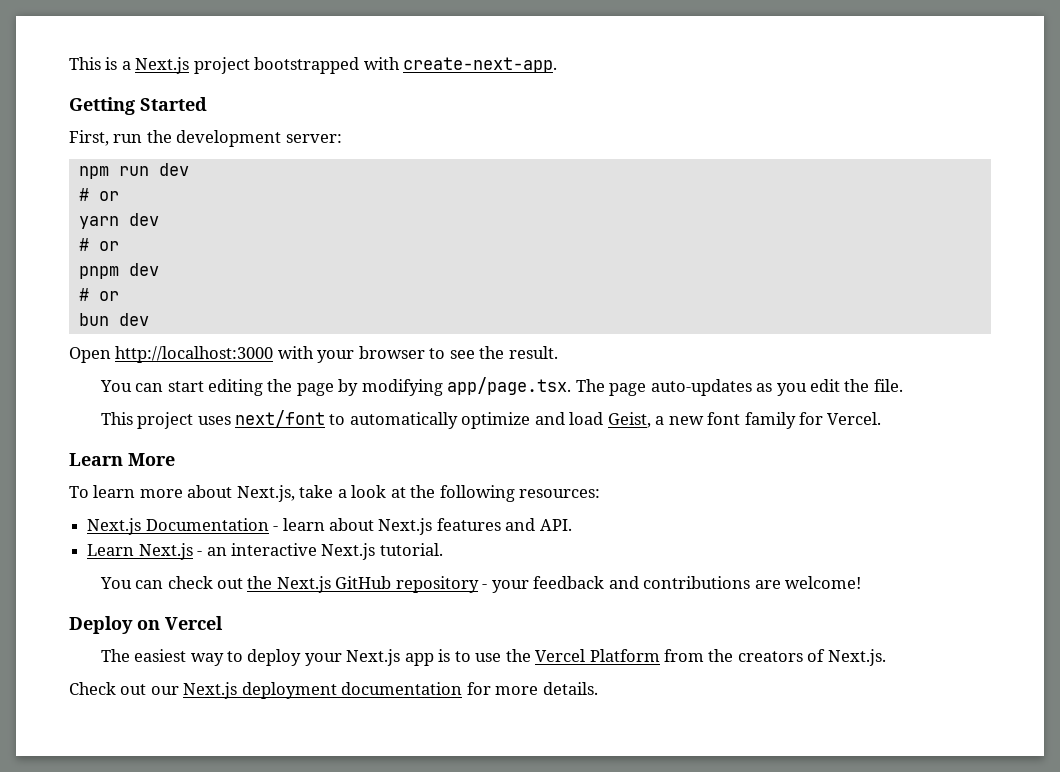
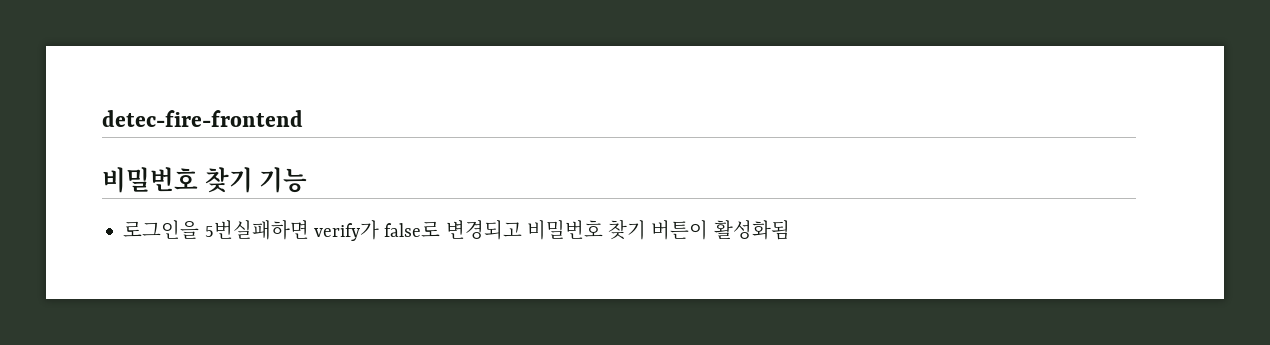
- This is a Next.js project bootstrapped with create-next-app.
- Getting Started
- First, run the development server:
- npm run dev
- # or
- yarn dev
- # or
- pnpm dev
- # or
- bun dev
- Open http://localhost:3000 with your browser to see the result.
- You can start editing the page by modifying app/page.tsx. The page auto-updates as you edit the file.
- This project uses next/font to automatically optimize and load Geist, a new font family for Vercel.
- Learn More
- To learn more about Next.js, take a look at the following resources:
- Next.js Documentation - learn about Next.js features and API.
- Learn Next.js - an interactive Next.js tutorial.
- You can check out the Next.js GitHub repository - your feedback and contributions are welcome!
- Deploy on Vercel
- The easiest way to deploy your Next.js app is to use the Vercel Platform from the creators of Next.js.
- Check out our Next.js deployment documentation for more details.
+ detec-fire-frontend
+ 비밀번호 찾기 기능
+ 로그인을 5번실패하면 verify가 false로 변경되고 비밀번호 찾기 버튼이 활성화됨

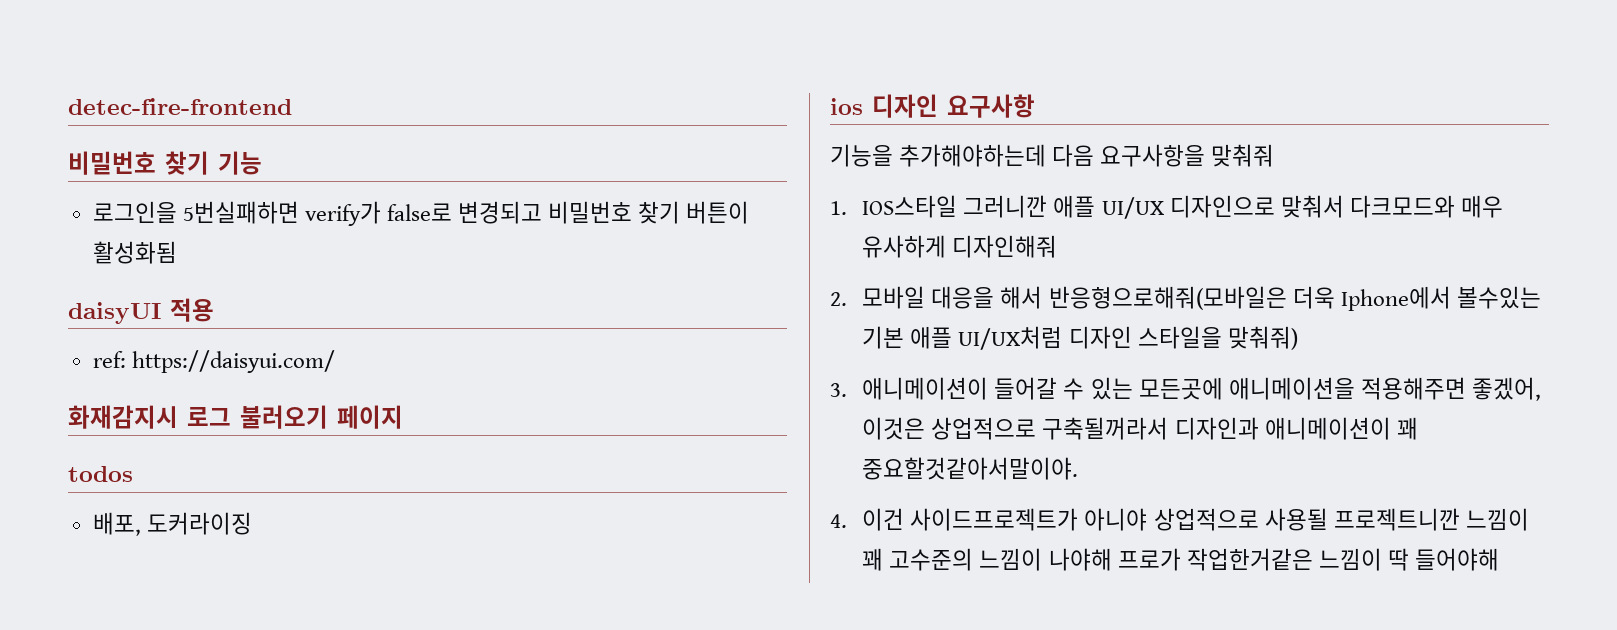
+ daisyUI 적용
+ ref: https://daisyui.com/
+ 화재감지시 로그 불러오기 페이지
+ todos
+ 배포, 도커라이징
+ ios 디자인 요구사항
+ 기능을 추가해야하는데 다음 요구사항을 맞춰줘
+ 1. IOS스타일 그러니깐 애플 UI/UX 디자인으로 맞춰서 다크모드와 매우 유사하게 디자인해줘
+ 2. 모바일 대응을 해서 반응형으로해줘(모바일은 더욱 Iphone에서 볼수있는 기본 애플 UI/UX처럼 디자인 스타일을 맞춰줘)
+ 3. 애니메이션이 들어갈 수 있는 모든곳에 애니메이션을 적용해주면 좋겠어, 이것은 상업적으로 구축될꺼라서 디자인과 애니메이션이 꽤 중요할것같아서말이야.
+ 4. 이건 사이드프로젝트가 아니야 상업적으로 사용될 프로젝트니깐 느낌이 꽤 고수준의 느낌이 나야해 프로가 작업한거같은 느낌이 딱 들어야해

